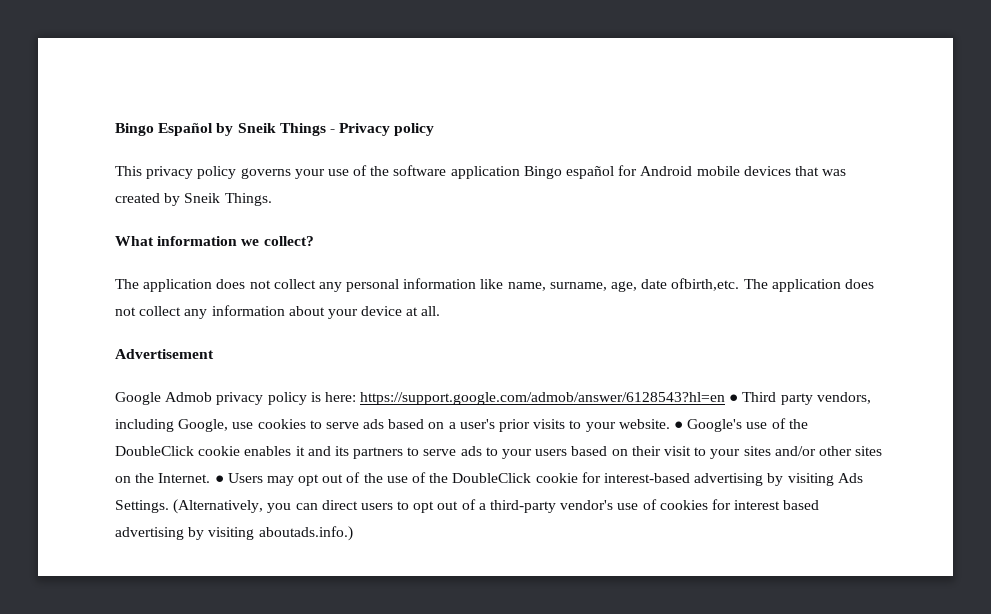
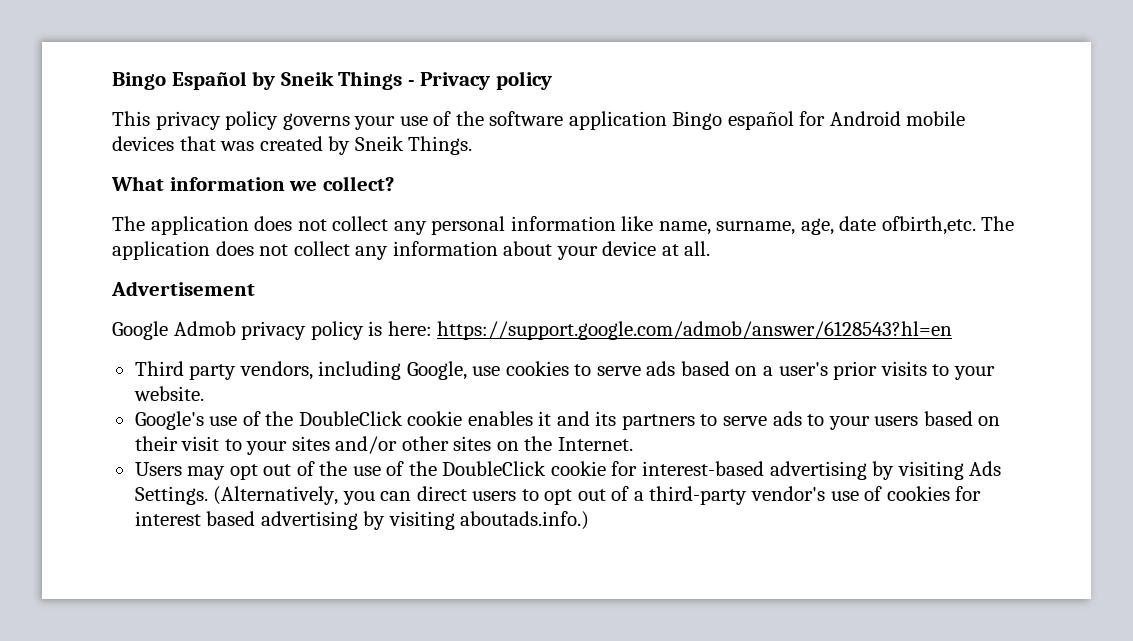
- https://support.google.com/admob/answer/6128543?hl=en ● Third party vendors, including Google, use cookies to serve ads based on a user's prior visits to your website. ● Google's use of the DoubleClick cookie enables it and its partners to serve ads to your users based on their visit to your sites and/or other sites on the Internet. ● Users may opt out of the use of the DoubleClick cookie for interest-based advertising by visiting Ads Settings.
+ https://support.google.com/admob/answer/6128543?hl=en
+ Third party vendors, including Google, use cookies to serve ads based on a user's prior visits to your website.
+ Google's use of the DoubleClick cookie enables it and its partners to serve ads to your users based on their visit to your sites and/or other sites on the Internet.
+ Users may opt out of the use of the DoubleClick cookie for interest-based advertising by visiting Ads Settings.

